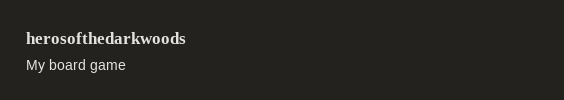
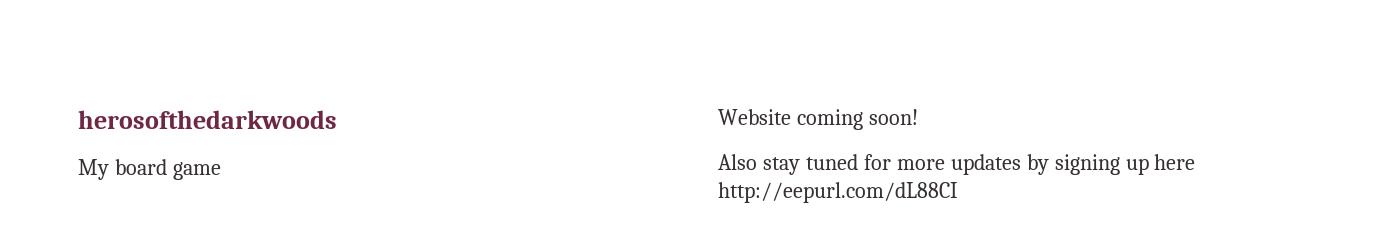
+ Website coming soon!
+ Also stay tuned for more updates by signing up here http://eepurl.com/dL88CI

